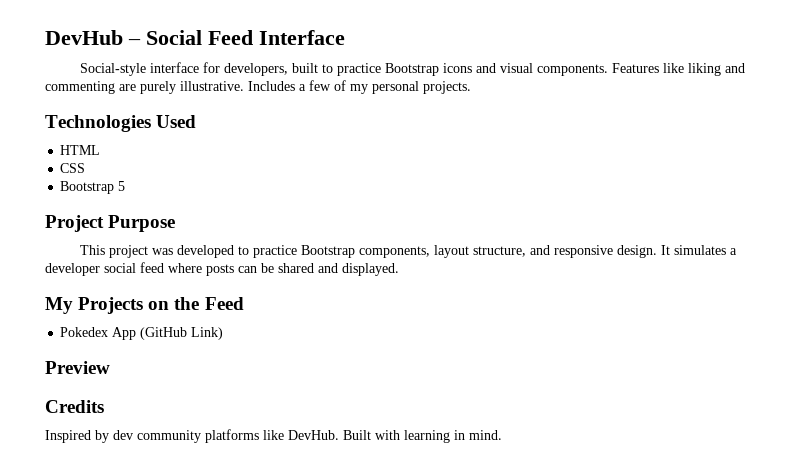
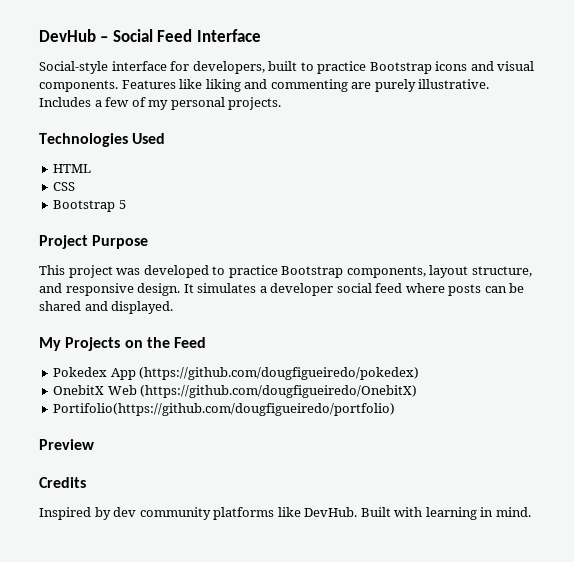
- Pokedex App (GitHub Link)
+ Pokedex App (https://github.com/dougfigueiredo/pokedex)
+ OnebitX Web (https://github.com/dougfigueiredo/OnebitX)
+ Portifolio(https://github.com/dougfigueiredo/portfolio)

